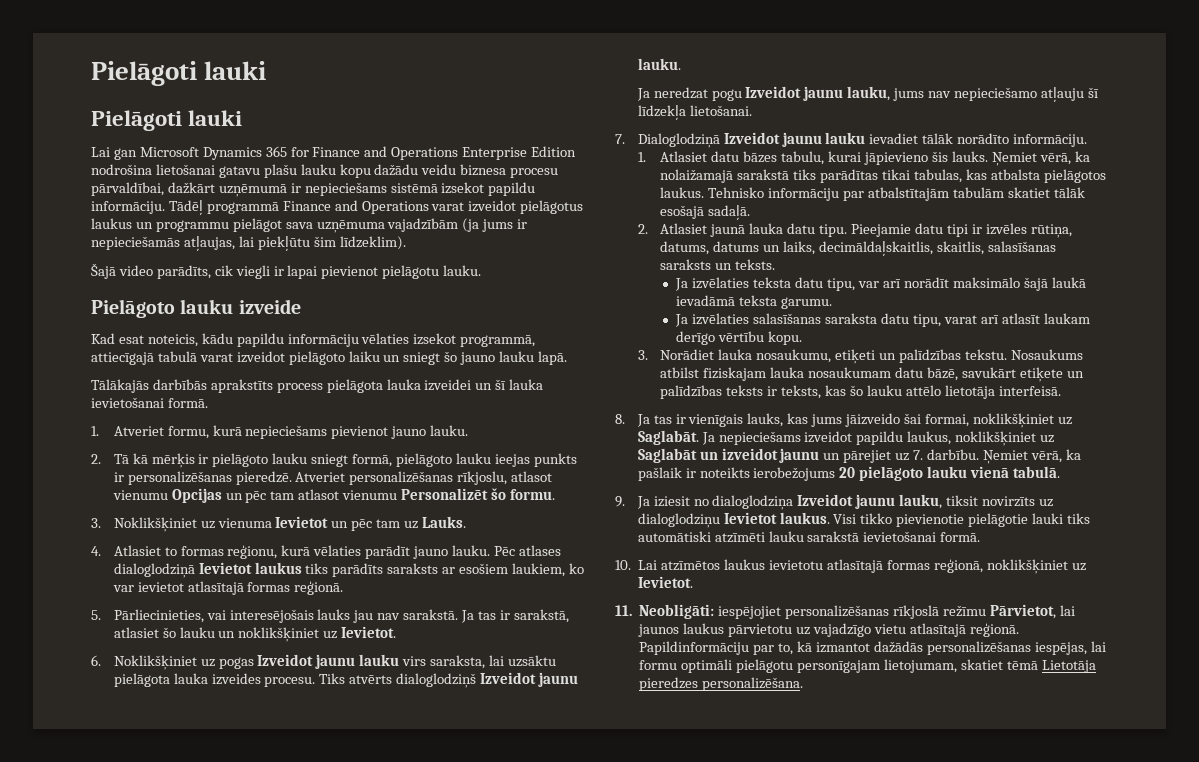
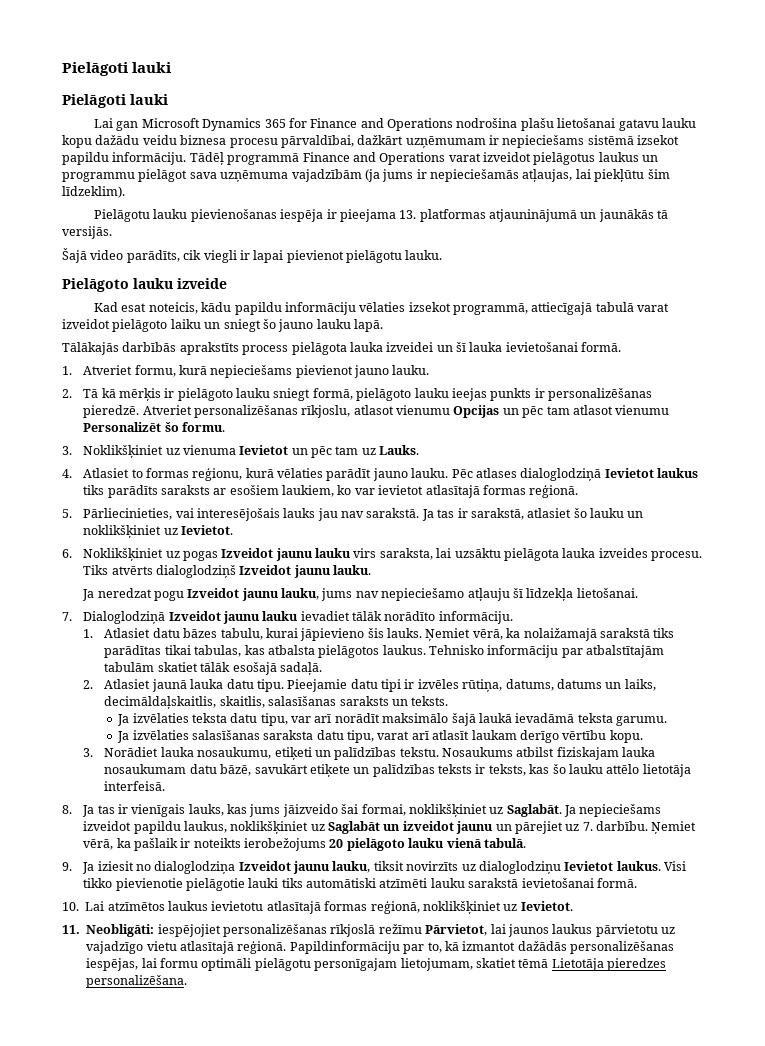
- Lai gan Microsoft Dynamics 365 for Finance and Operations Enterprise Edition nodrošina lietošanai gatavu plašu lauku kopu dažādu veidu biznesa procesu pārvaldībai, dažkārt uzņēmumā ir nepieciešams sistēmā izsekot papildu informāciju.
+ Lai gan Microsoft Dynamics 365 for Finance and Operations nodrošina plašu lietošanai gatavu lauku kopu dažādu veidu biznesa procesu pārvaldībai, dažkārt uzņēmumam ir nepieciešams sistēmā izsekot papildu informāciju.
+ Pielāgotu lauku pievienošanas iespēja ir pieejama 13. platformas atjauninājumā un jaunākās tā versijās.

